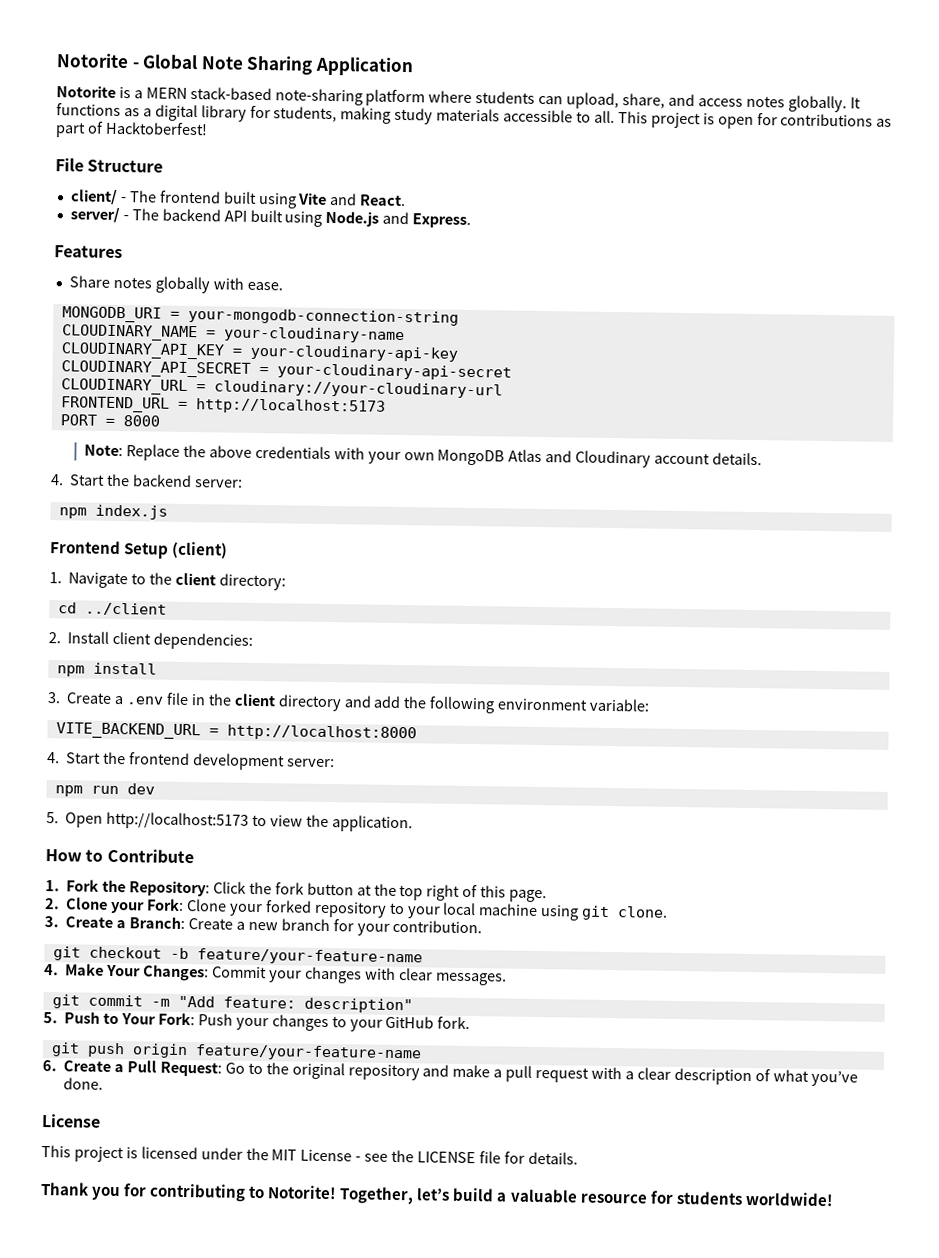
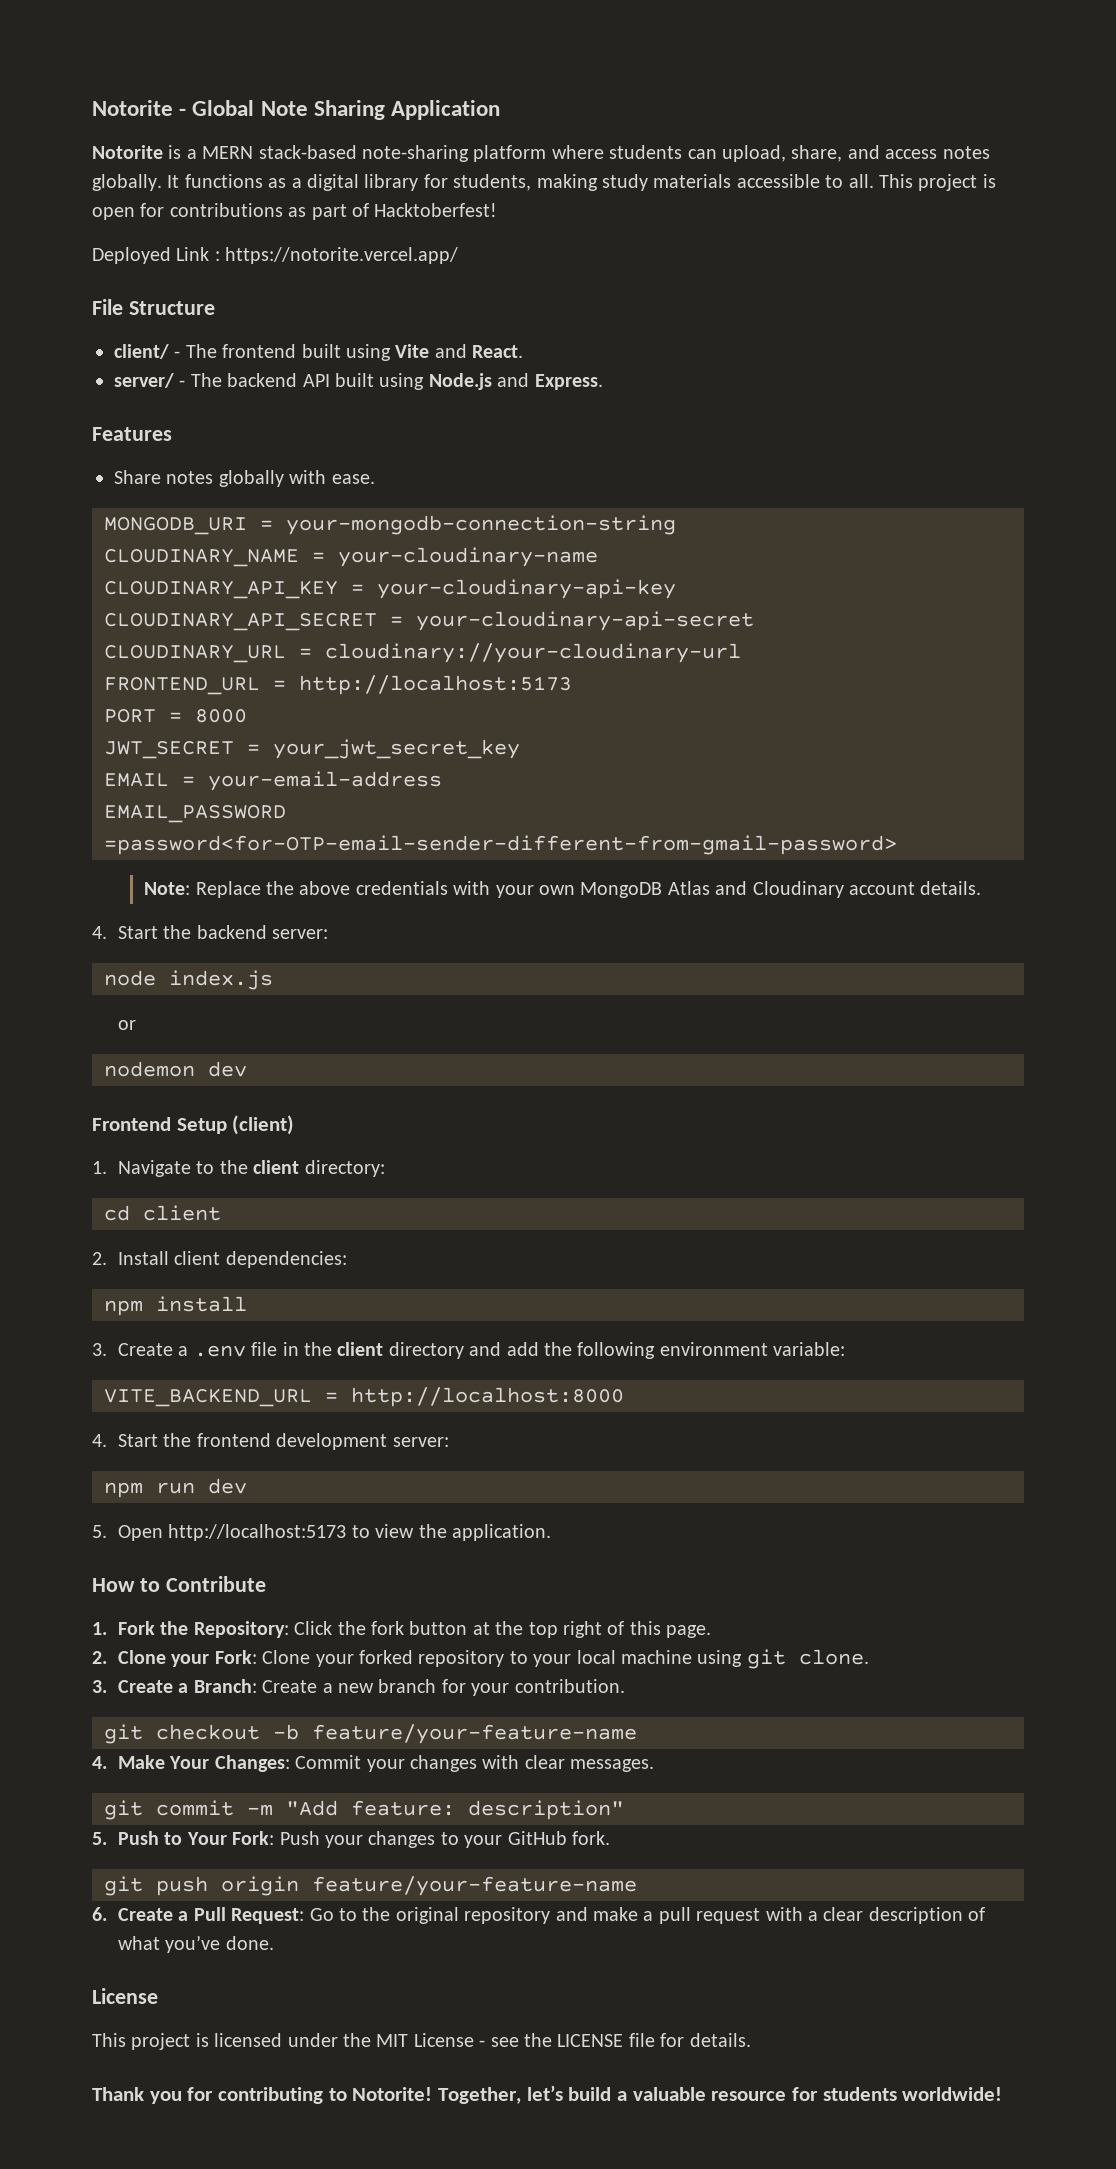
+ Deployed Link : https://notorite.vercel.app/
+ JWT_SECRET = your_jwt_secret_key
+ EMAIL = your-email-address
+ EMAIL_PASSWORD =password<for-OTP-email-sender-different-from-gmail-password>
- npm index.js
+ node index.js
+ or
+ nodemon dev
- cd ../client
+ cd client

